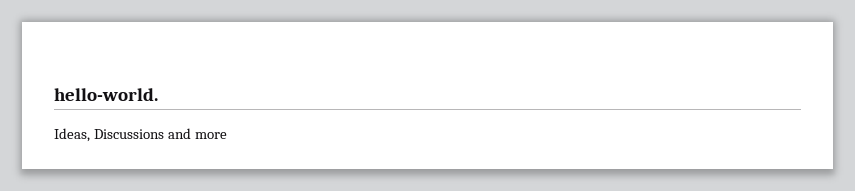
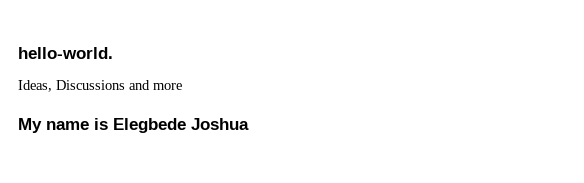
+ My name is Elegbede Joshua

